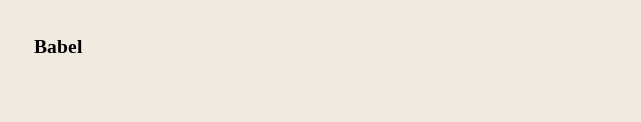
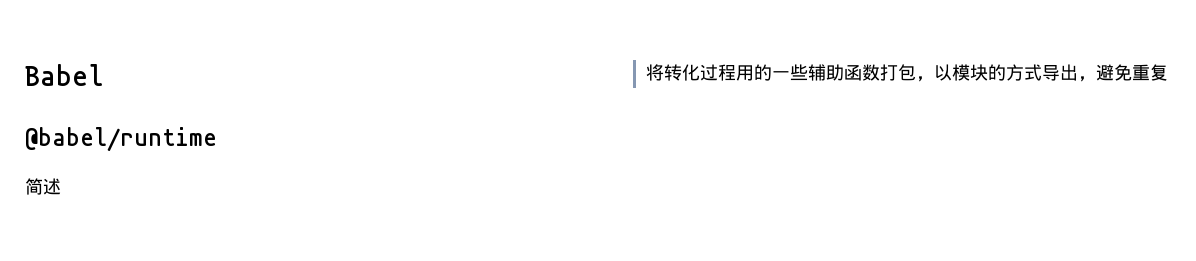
+ @babel/runtime
+ 简述
+ 将转化过程用的一些辅助函数打包，以模块的方式导出，避免重复

